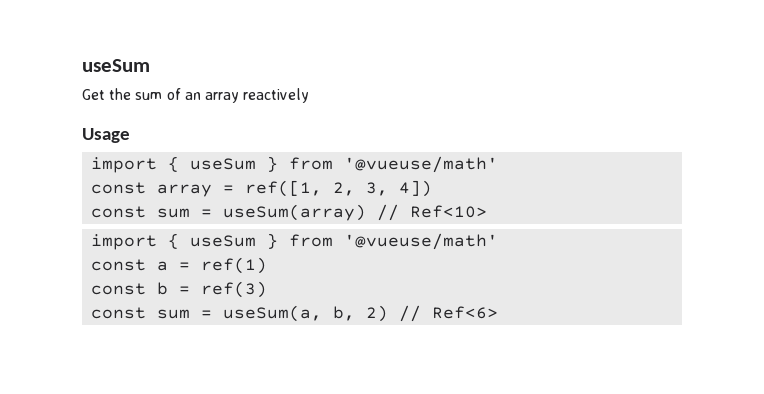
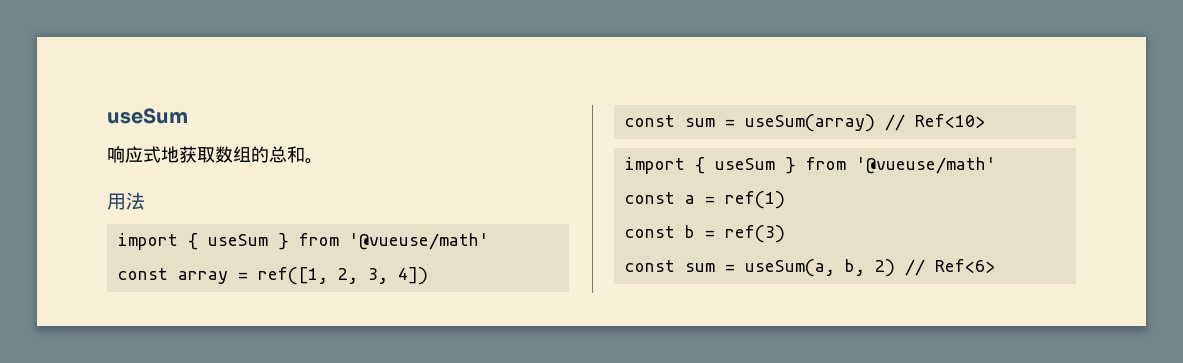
- Get the sum of an array reactively
- Usage
+ 响应式地获取数组的总和。
+ 用法

